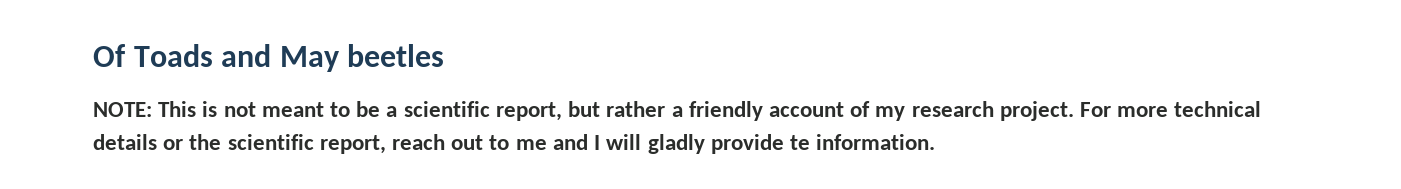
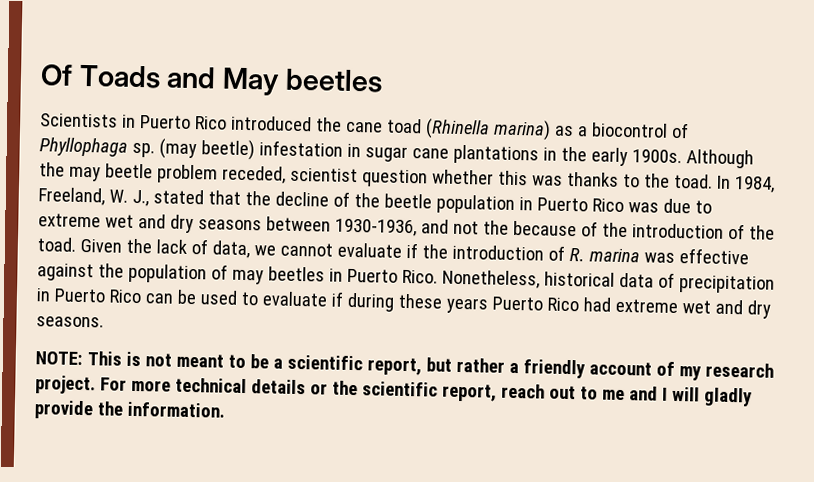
+ Scientists in Puerto Rico introduced the cane toad (Rhinella marina) as a biocontrol of Phyllophaga sp. (may beetle) infestation in sugar cane plantations in the early 1900s. Although the may beetle problem receded, scientist question whether this was thanks to the toad. In 1984, Freeland, W. J., stated that the decline of the beetle population in Puerto Rico was due to extreme wet and dry seasons between 1930-1936, and not the because of the introduction of the toad. Given the lack of data, we cannot evaluate if the introduction of R. marina was effective against the population of may beetles in Puerto Rico. Nonetheless, historical data of precipitation in Puerto Rico can be used to evaluate if during these years Puerto Rico had extreme wet and dry seasons.
- For more technical details or the scientific report, reach out to me and I will gladly provide te information.
+ For more technical details or the scientific report, reach out to me and I will gladly provide the information.

